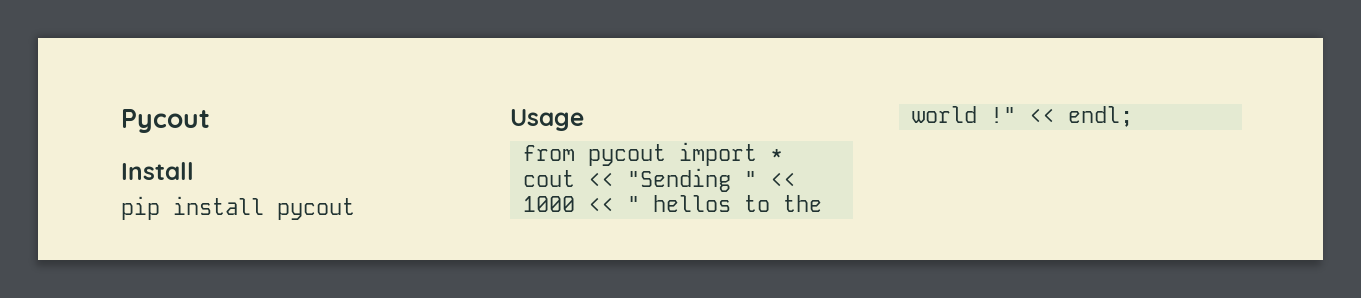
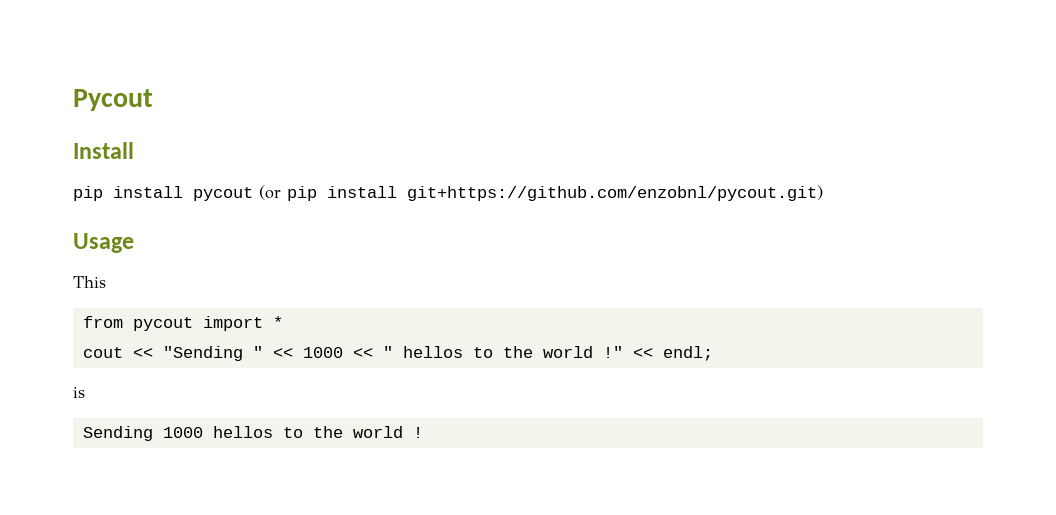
- pip install pycout
+ pip install pycout (or pip install git+https://github.com/enzobnl/pycout.git)
+ This
+ is
+ Sending 1000 hellos to the world !

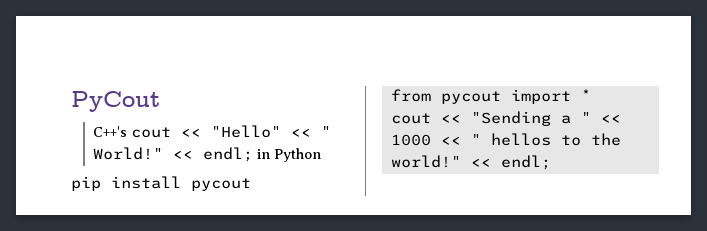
- Pycout
- Install
- pip install pycout (or pip install git+https://github.com/enzobnl/pycout.git)
- Usage
- This
+ PyCout
+ C++'s cout << "Hello" << " World!" << endl; in Python
+ pip install pycout
- cout << "Sending " << 1000 << " hellos to the world !" << endl;
- is
- Sending 1000 hellos to the world !
+ cout << "Sending a " << 1000 << " hellos to the world!" << endl;

